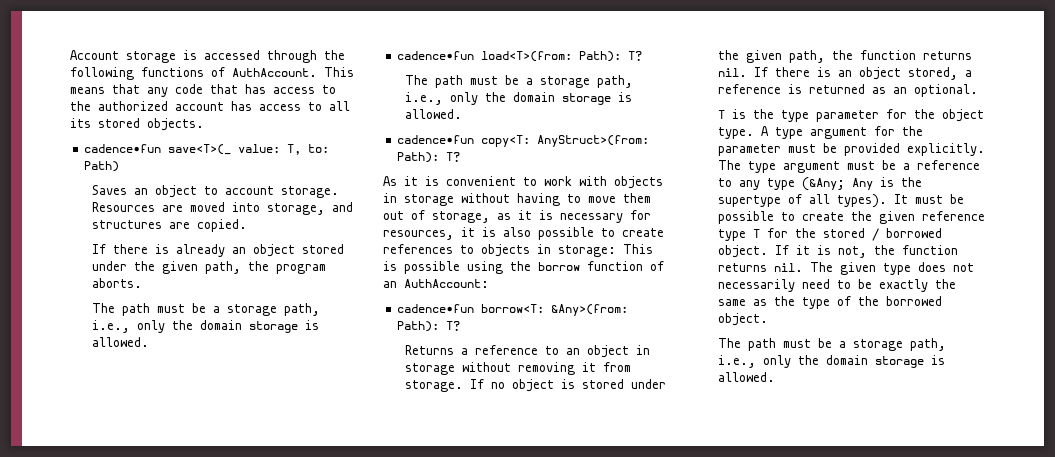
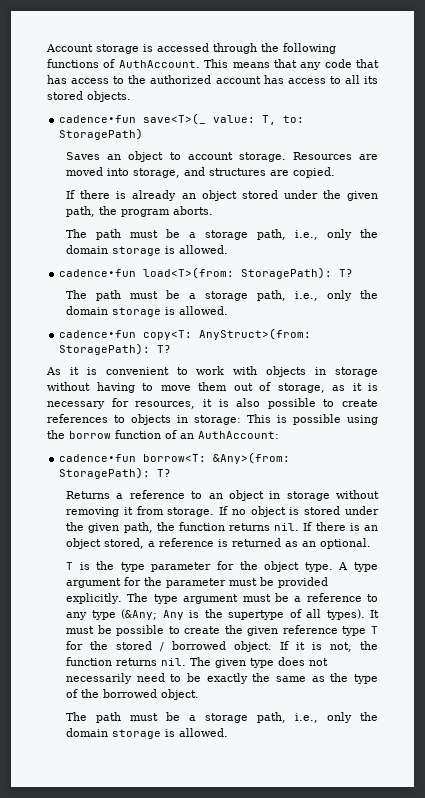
- cadence•fun save<T>(_ value: T, to: Path)
+ cadence•fun save<T>(_ value: T, to: StoragePath)
- cadence•fun load<T>(from: Path): T?
+ cadence•fun load<T>(from: StoragePath): T?
- cadence•fun copy<T: AnyStruct>(from: Path): T?
+ cadence•fun copy<T: AnyStruct>(from: StoragePath): T?
- cadence•fun borrow<T: &Any>(from: Path): T?
+ cadence•fun borrow<T: &Any>(from: StoragePath): T?

